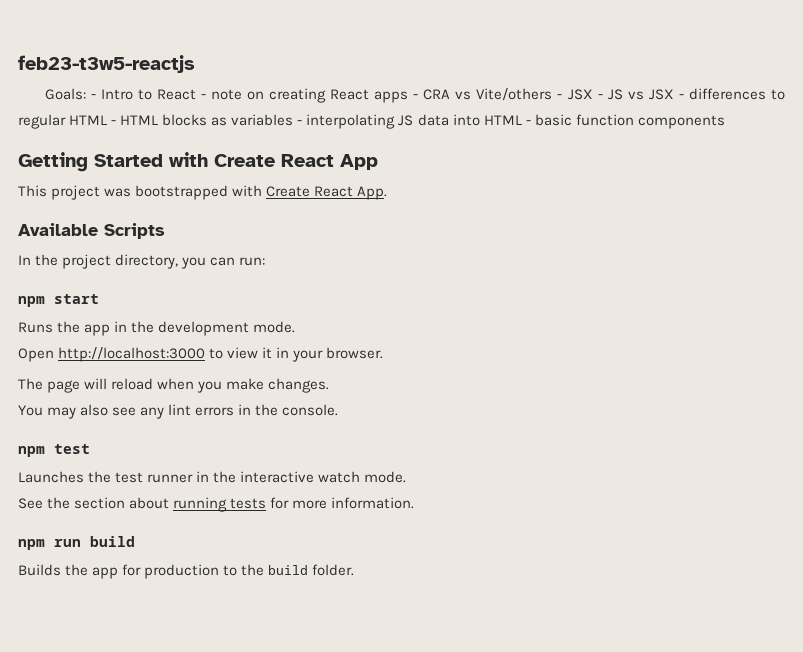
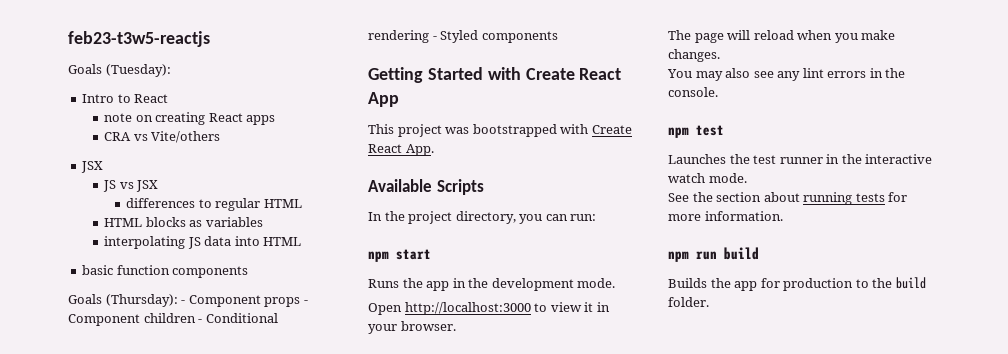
- Goals: - Intro to React - note on creating React apps - CRA vs Vite/others - JSX - JS vs JSX - differences to regular HTML - HTML blocks as variables - interpolating JS data into HTML - basic function components
+ Goals (Tuesday):
+ Intro to React
+ note on creating React apps
+ CRA vs Vite/others
+ JSX
+ JS vs JSX
+ differences to regular HTML
+ HTML blocks as variables
+ interpolating JS data into HTML
+ basic function components
+ Goals (Thursday): - Component props - Component children - Conditional rendering - Styled components

